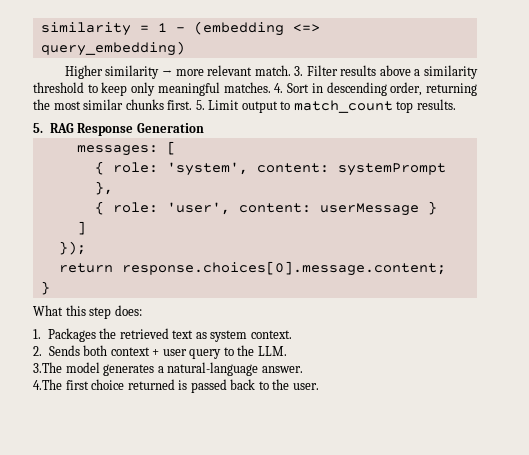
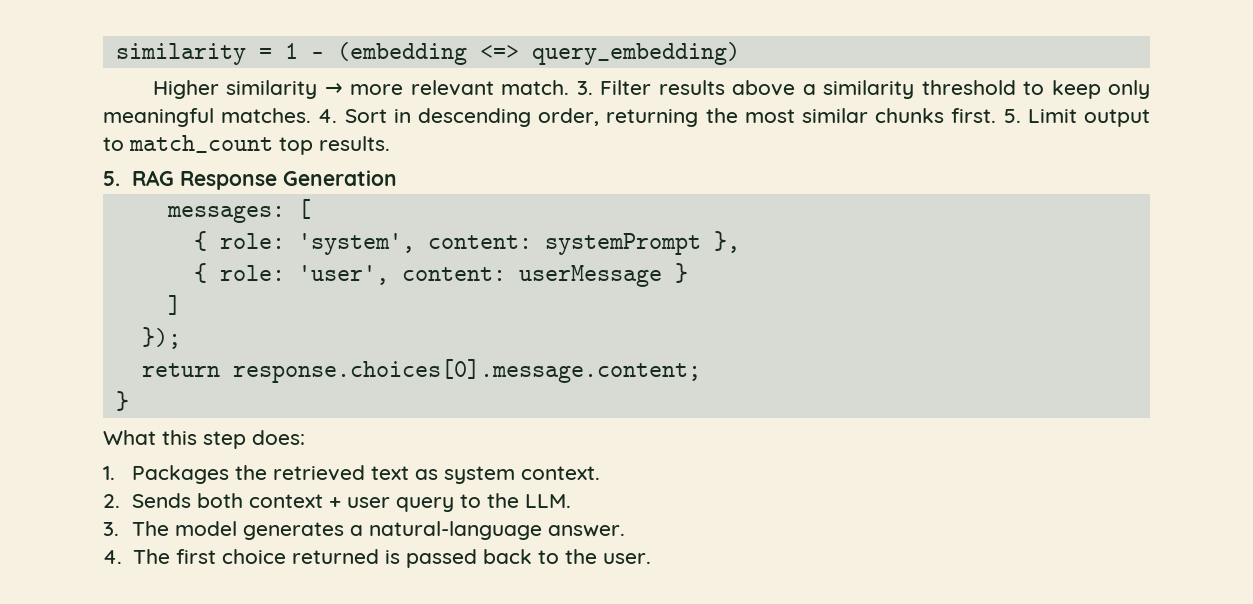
- 3.The model generates a natural-language answer.
+ 3. The model generates a natural-language answer.
- 4.The first choice returned is passed back to the user.
+ 4. The first choice returned is passed back to the user.

